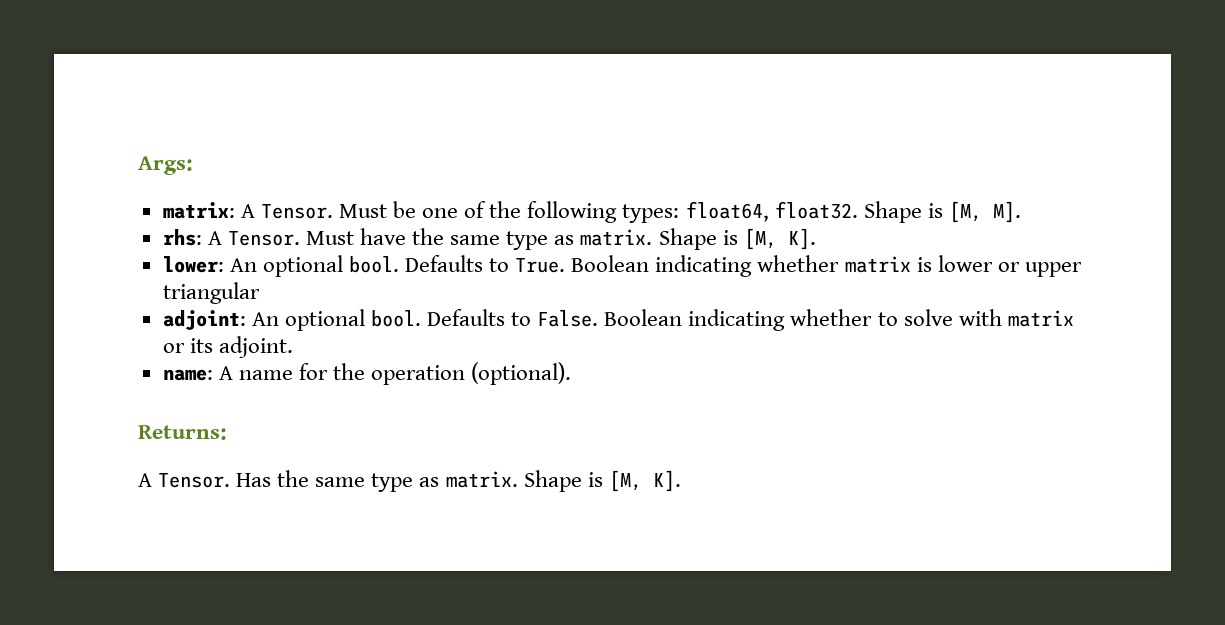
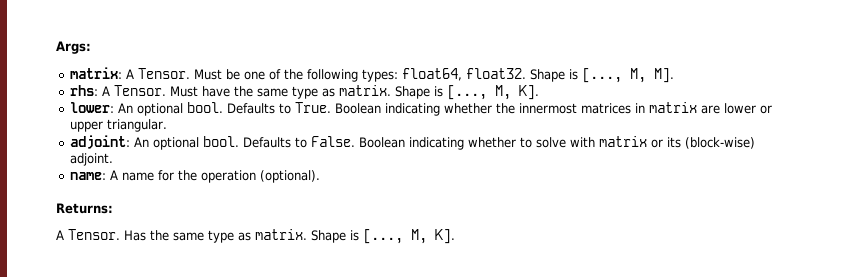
- Shape is [M, M].
+ Shape is [..., M, M].
- Must have the same type as matrix. Shape is [M, K].
+ Must have the same type as matrix. Shape is [..., M, K].
- Boolean indicating whether matrix is lower or upper triangular
+ Boolean indicating whether the innermost matrices in matrix are lower or upper triangular.
- Boolean indicating whether to solve with matrix or its adjoint.
+ Boolean indicating whether to solve with matrix or its (block-wise) adjoint.
- Has the same type as matrix. Shape is [M, K].
+ Has the same type as matrix. Shape is [..., M, K].

